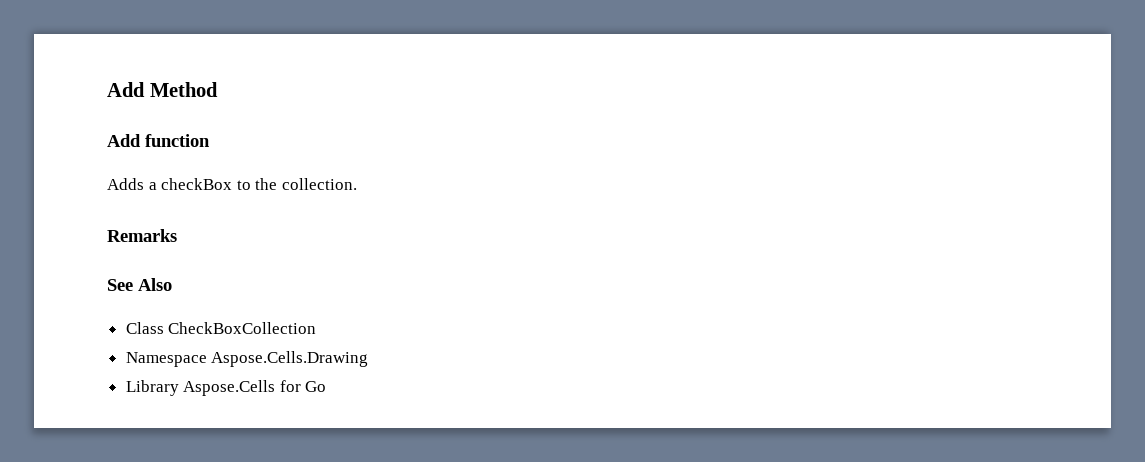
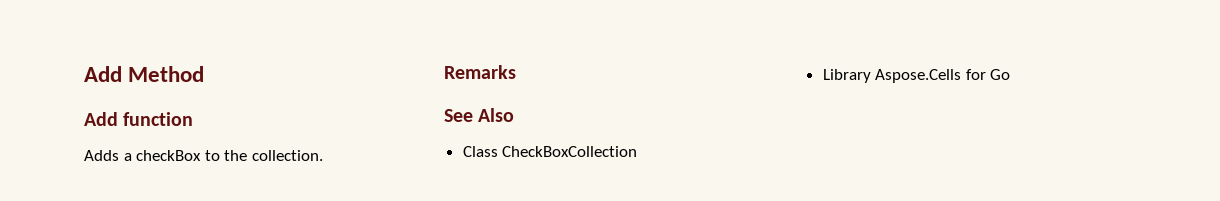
- Namespace Aspose.Cells.Drawing

